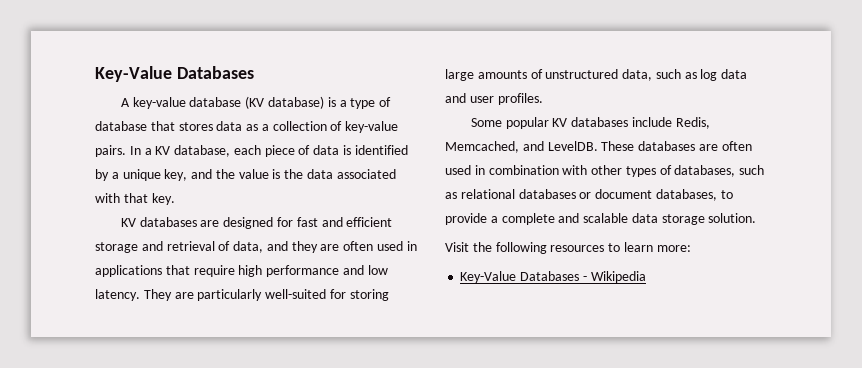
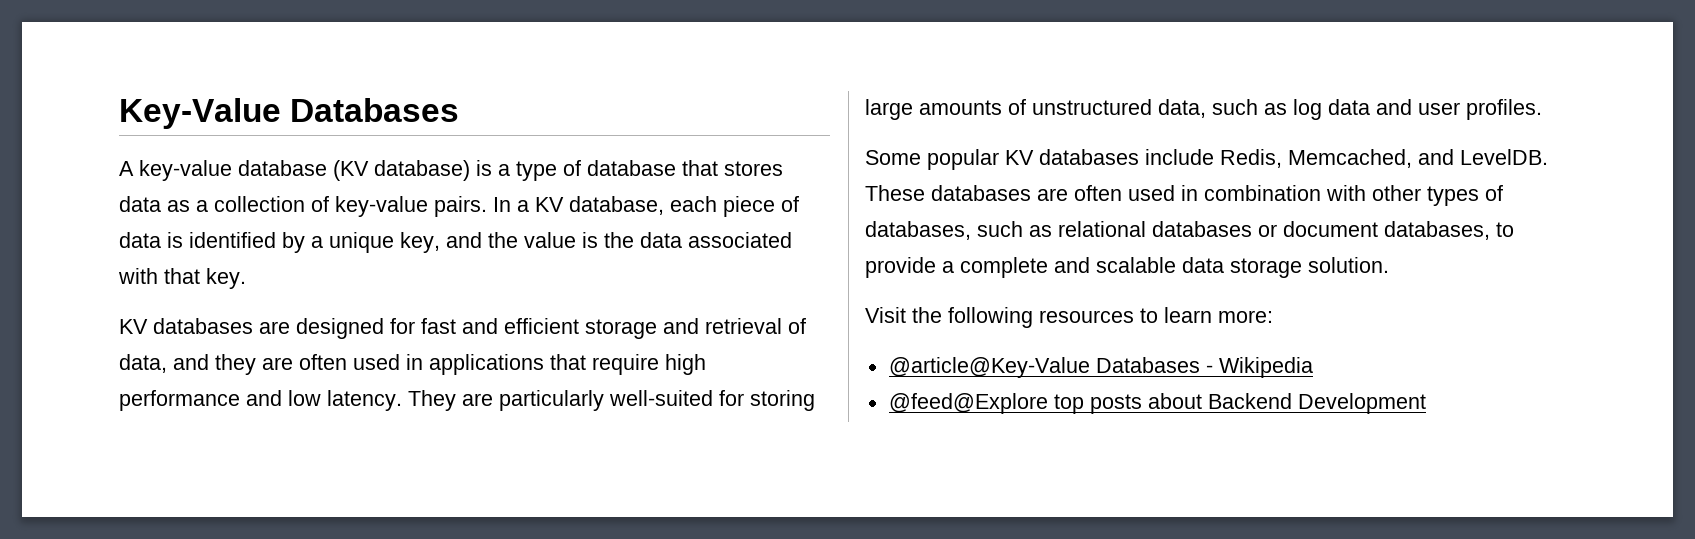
- Key-Value Databases - Wikipedia
+ @article@Key-Value Databases - Wikipedia
+ @feed@Explore top posts about Backend Development

